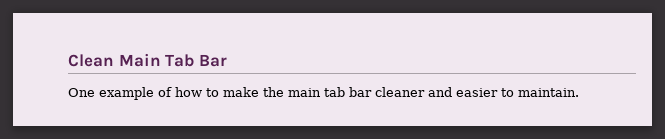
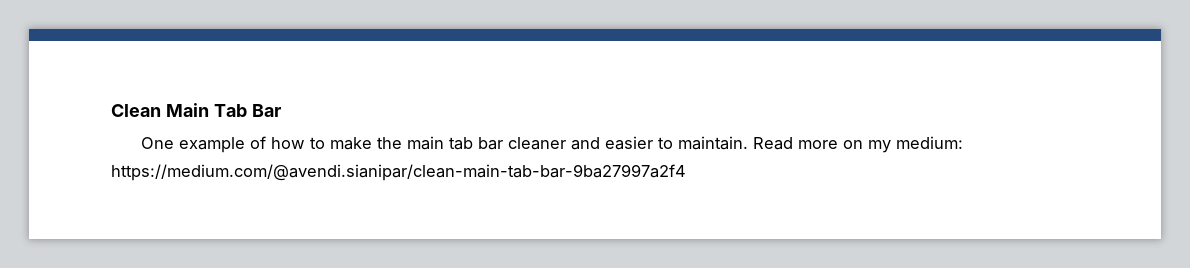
+ Read more on my medium: https://medium.com/@avendi.sianipar/clean-main-tab-bar-9ba27997a2f4

